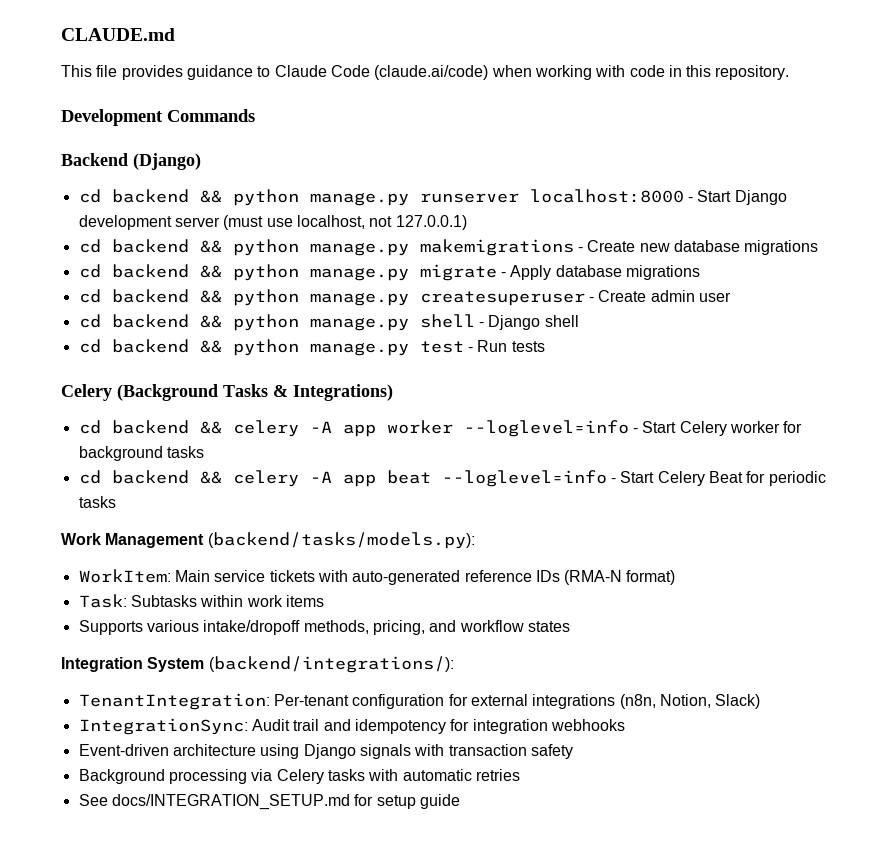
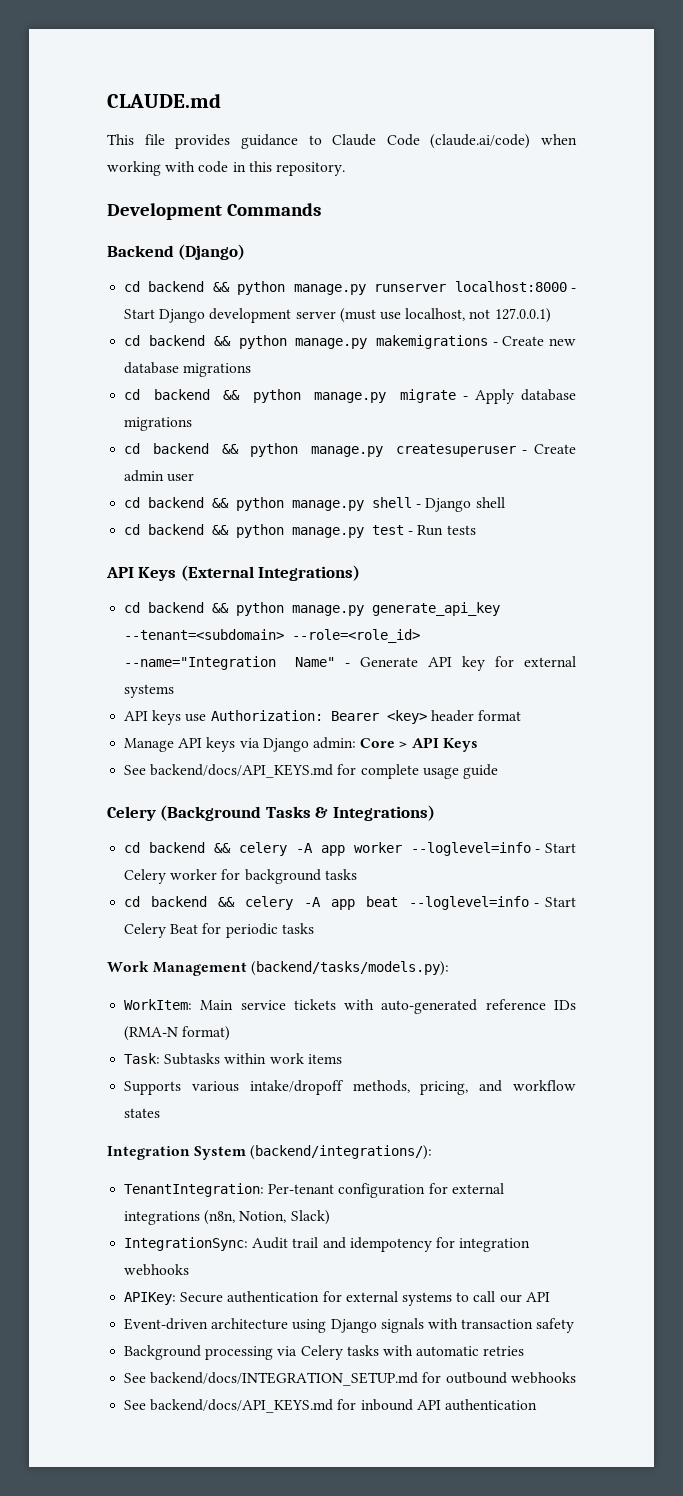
+ API Keys (External Integrations)
+ cd backend && python manage.py generate_api_key --tenant=<subdomain> --role=<role_id> --name="Integration Name" - Generate API key for external systems
+ API keys use Authorization: Bearer <key> header format
+ Manage API keys via Django admin: Core > API Keys
+ See backend/docs/API_KEYS.md for complete usage guide
+ APIKey: Secure authentication for external systems to call our API
- See docs/INTEGRATION_SETUP.md for setup guide
+ See backend/docs/INTEGRATION_SETUP.md for outbound webhooks
+ See backend/docs/API_KEYS.md for inbound API authentication

